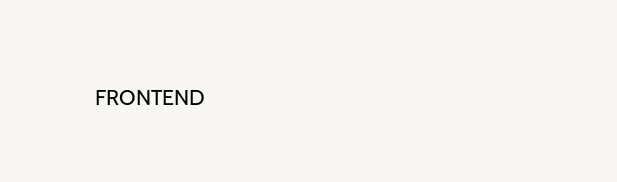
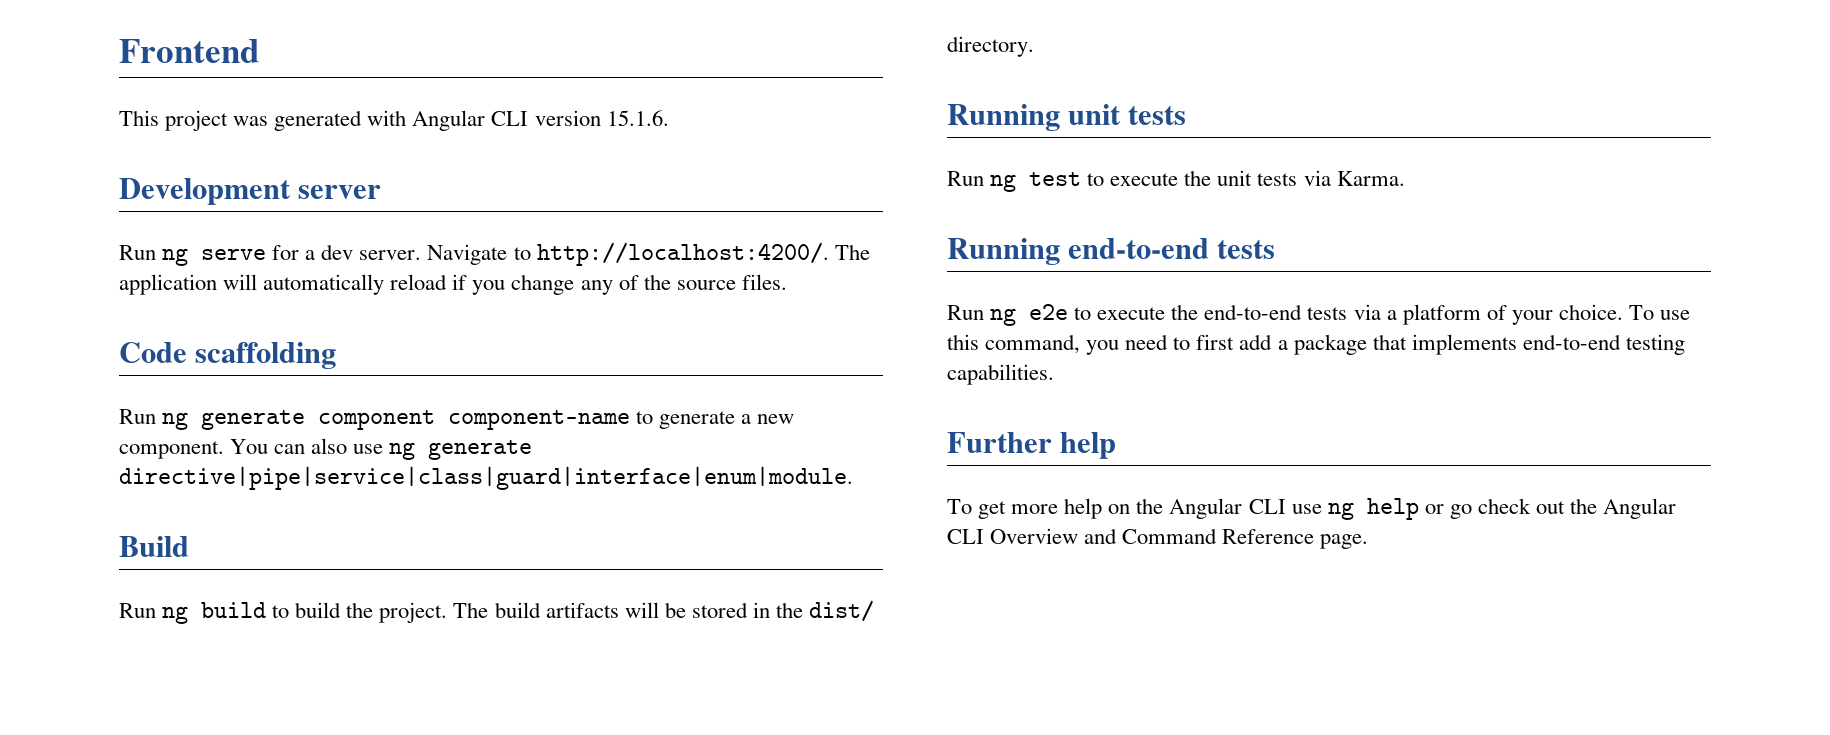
- FRONTEND
+ Frontend
+ This project was generated with Angular CLI version 15.1.6.
+ Development server
+ Run ng serve for a dev server. Navigate to http://localhost:4200/. The application will automatically reload if you change any of the source files.
+ Code scaffolding
+ Run ng generate component component-name to generate a new component. You can also use ng generate directive|pipe|service|class|guard|interface|enum|module.
+ Build
+ Run ng build to build the project. The build artifacts will be stored in the dist/ directory.
+ Running unit tests
+ Run ng test to execute the unit tests via Karma.
+ Running end-to-end tests
+ Run ng e2e to execute the end-to-end tests via a platform of your choice. To use this command, you need to first add a package that implements end-to-end testing capabilities.
+ Further help
+ To get more help on the Angular CLI use ng help or go check out the Angular CLI Overview and Command Reference page.

